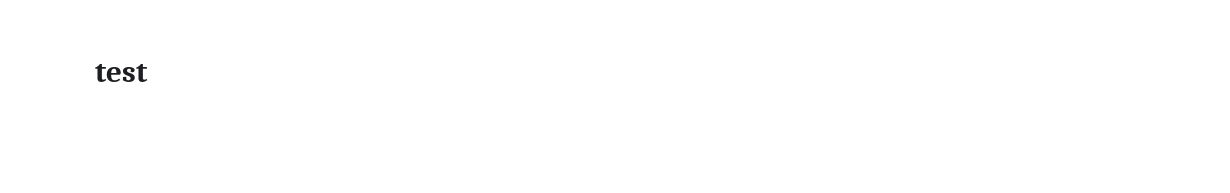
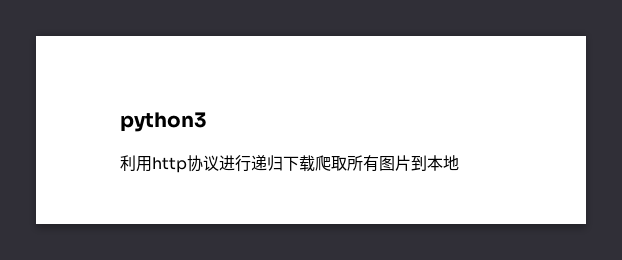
- test
+ python3
+ 利用http协议进行递归下载爬取所有图片到本地

